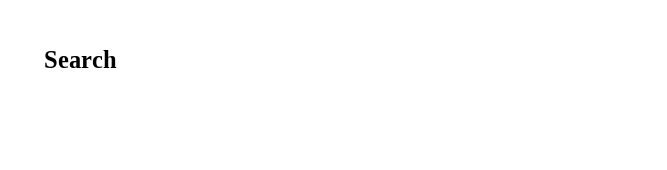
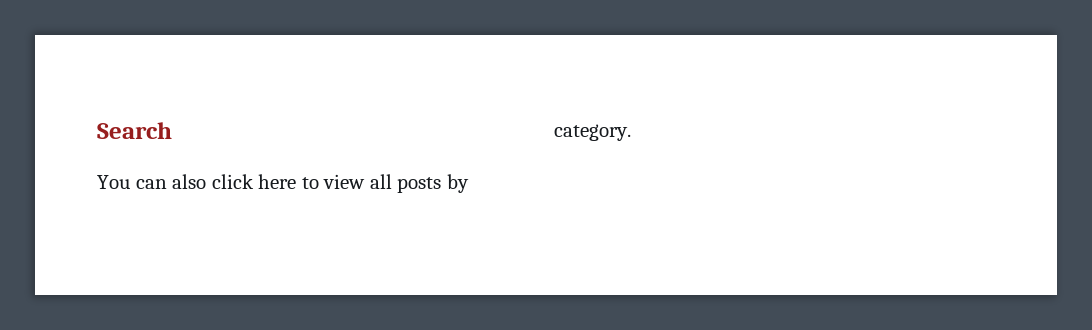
+ You can also click here to view all posts by category.

